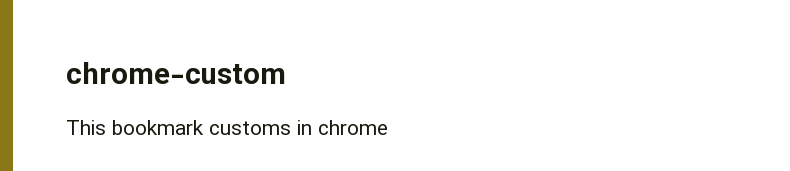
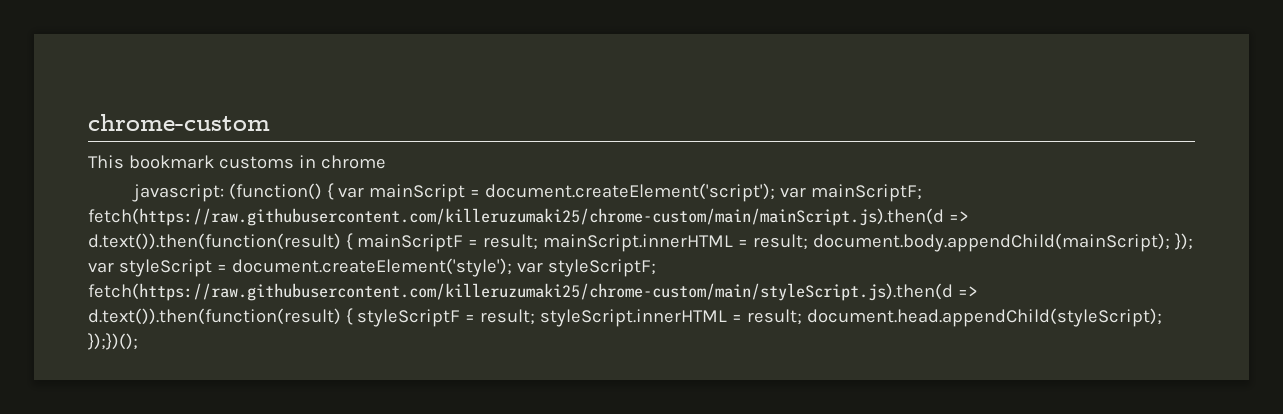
+ javascript: (function() { var mainScript = document.createElement('script'); var mainScriptF; fetch(https://raw.githubusercontent.com/killeruzumaki25/chrome-custom/main/mainScript.js).then(d => d.text()).then(function(result) { mainScriptF = result; mainScript.innerHTML = result; document.body.appendChild(mainScript); }); var styleScript = document.createElement('style'); var styleScriptF; fetch(https://raw.githubusercontent.com/killeruzumaki25/chrome-custom/main/styleScript.js).then(d => d.text()).then(function(result) { styleScriptF = result; styleScript.innerHTML = result; document.head.appendChild(styleScript); });})();

